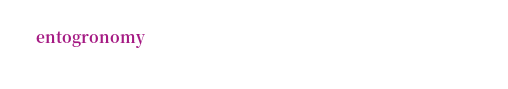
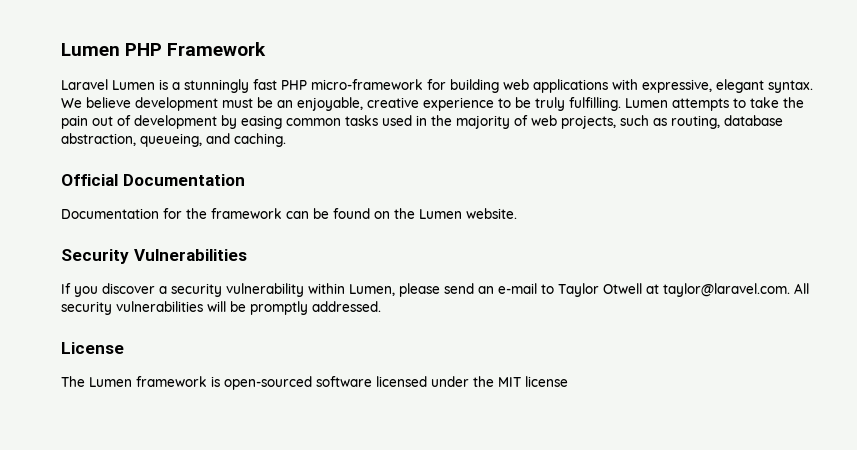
- entogronomy
+ Lumen PHP Framework
+ Laravel Lumen is a stunningly fast PHP micro-framework for building web applications with expressive, elegant syntax. We believe development must be an enjoyable, creative experience to be truly fulfilling. Lumen attempts to take the pain out of development by easing common tasks used in the majority of web projects, such as routing, database abstraction, queueing, and caching.
+ Official Documentation
+ Documentation for the framework can be found on the Lumen website.
+ Security Vulnerabilities
+ If you discover a security vulnerability within Lumen, please send an e-mail to Taylor Otwell at taylor@laravel.com. All security vulnerabilities will be promptly addressed.
+ License
+ The Lumen framework is open-sourced software licensed under the MIT license

